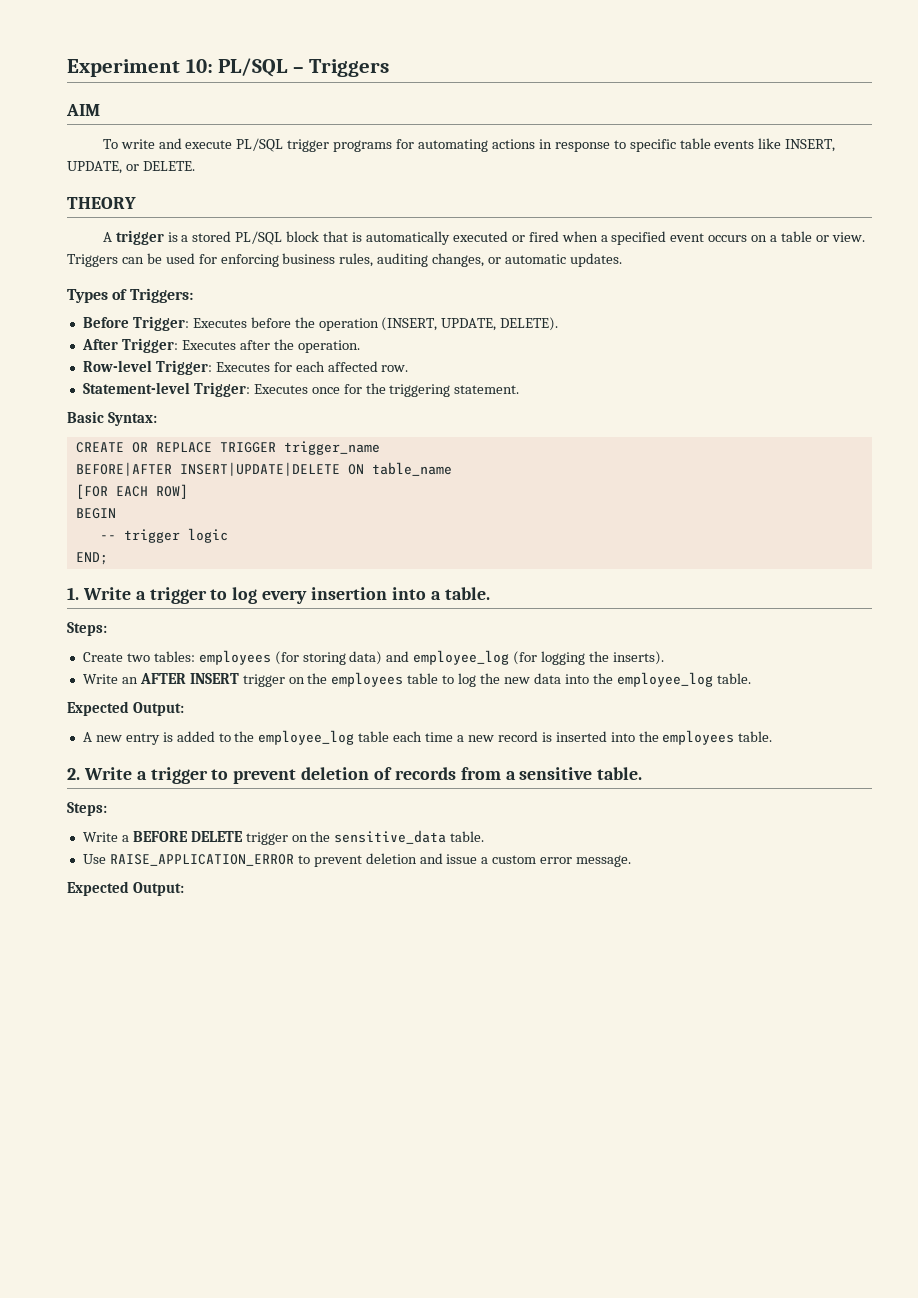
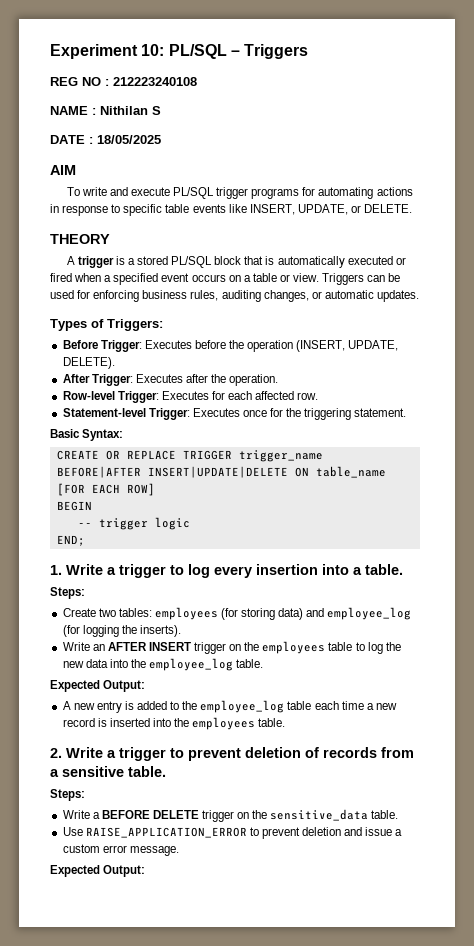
+ REG NO : 212223240108
+ NAME : Nithilan S
+ DATE : 18/05/2025

